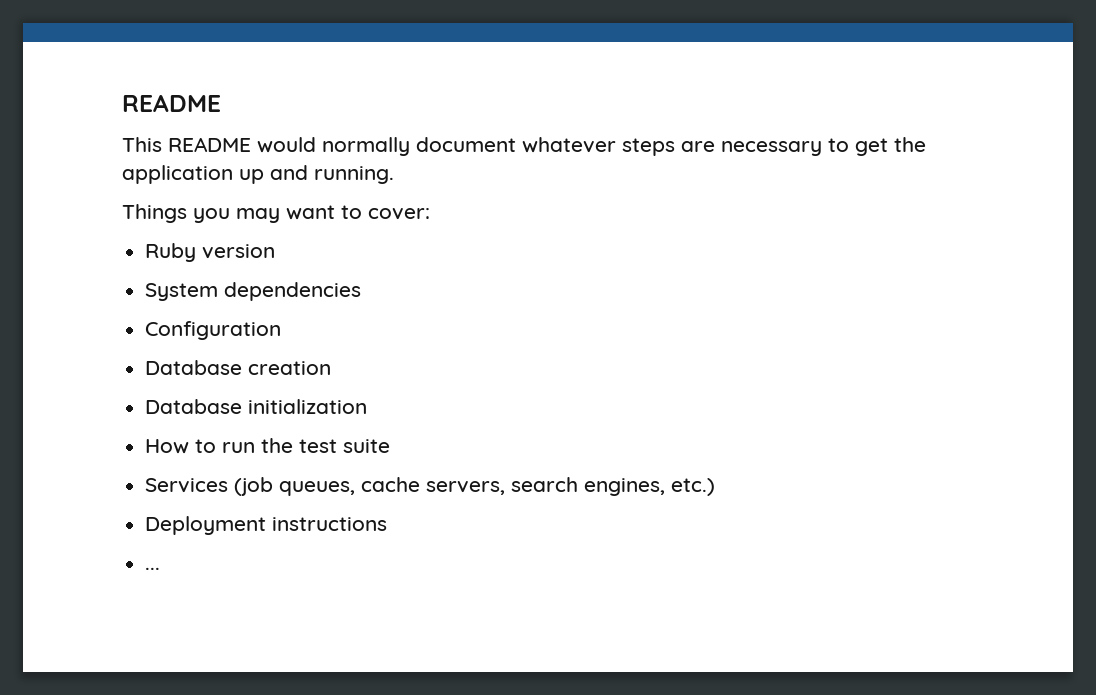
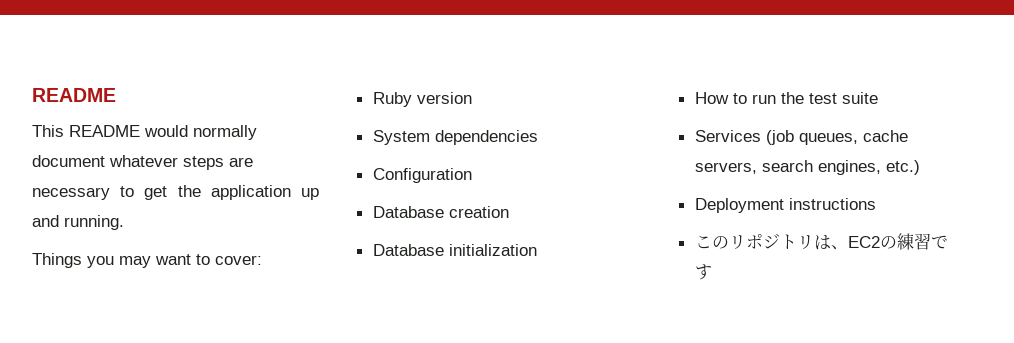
- ...
+ このリポジトリは、EC2の練習です

